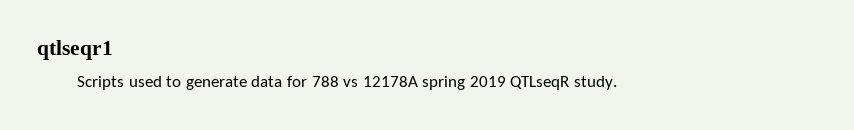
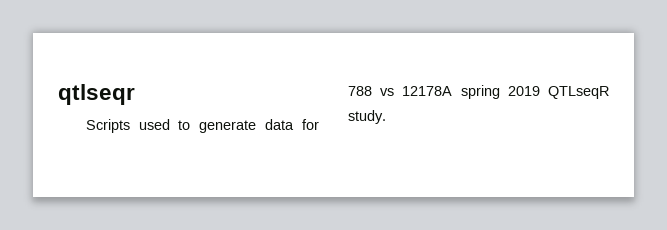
- qtlseqr1
+ qtlseqr

